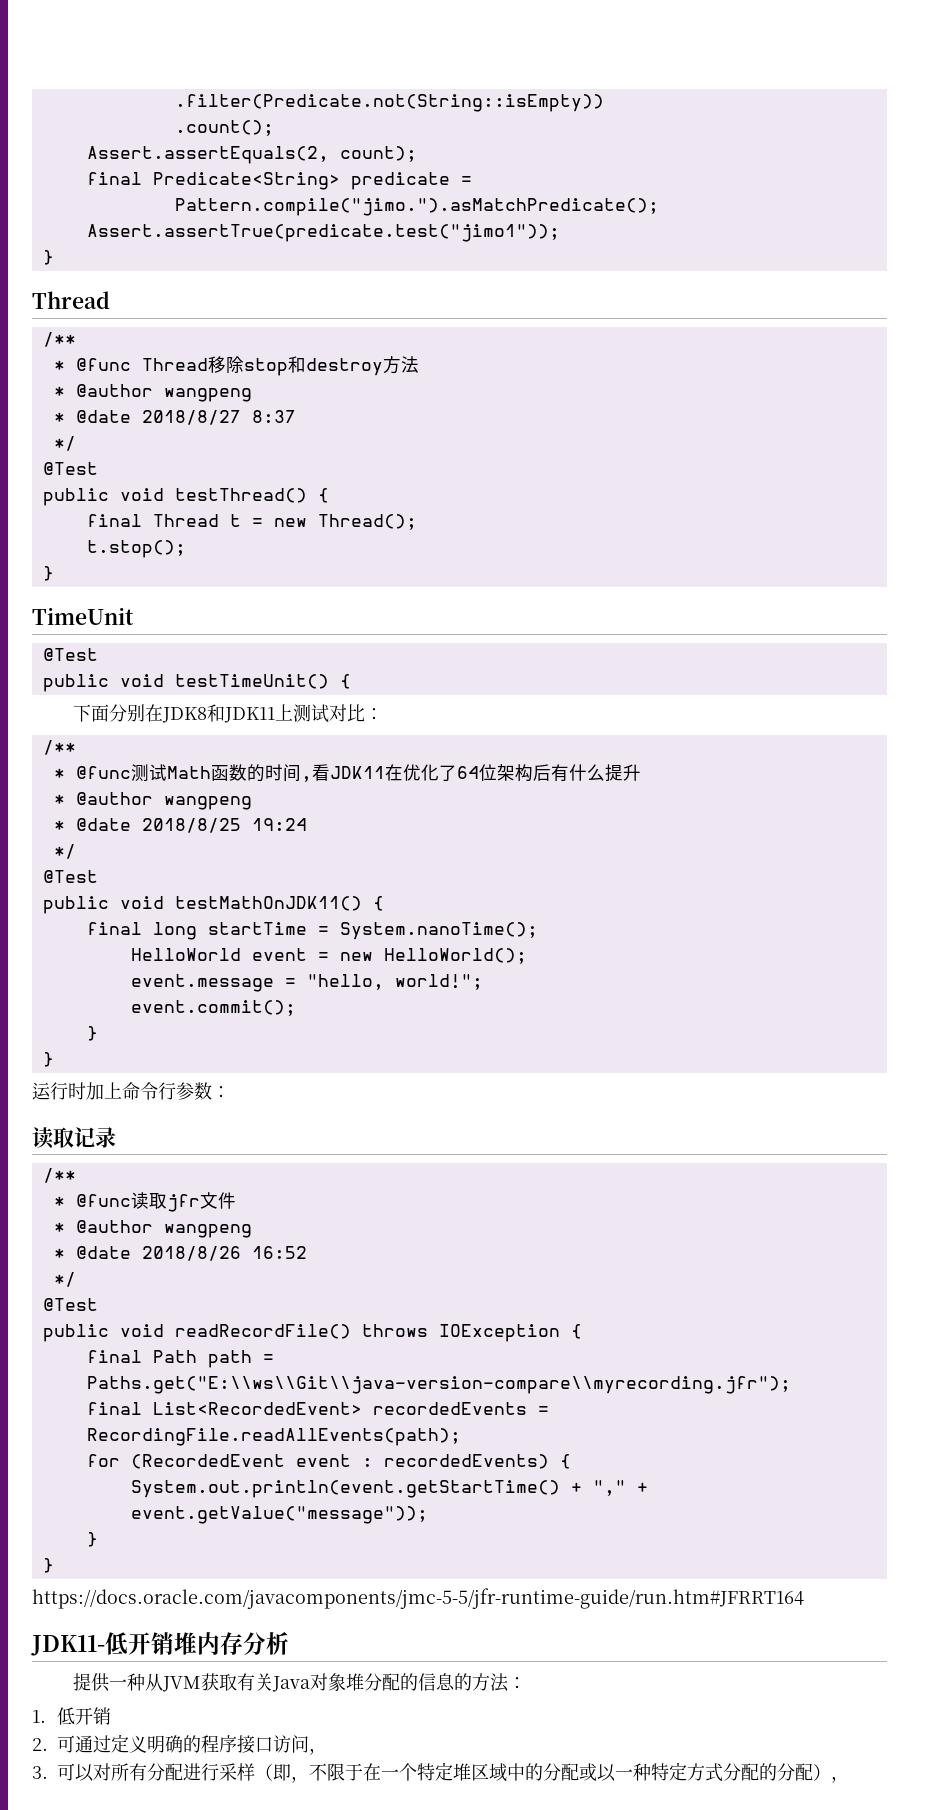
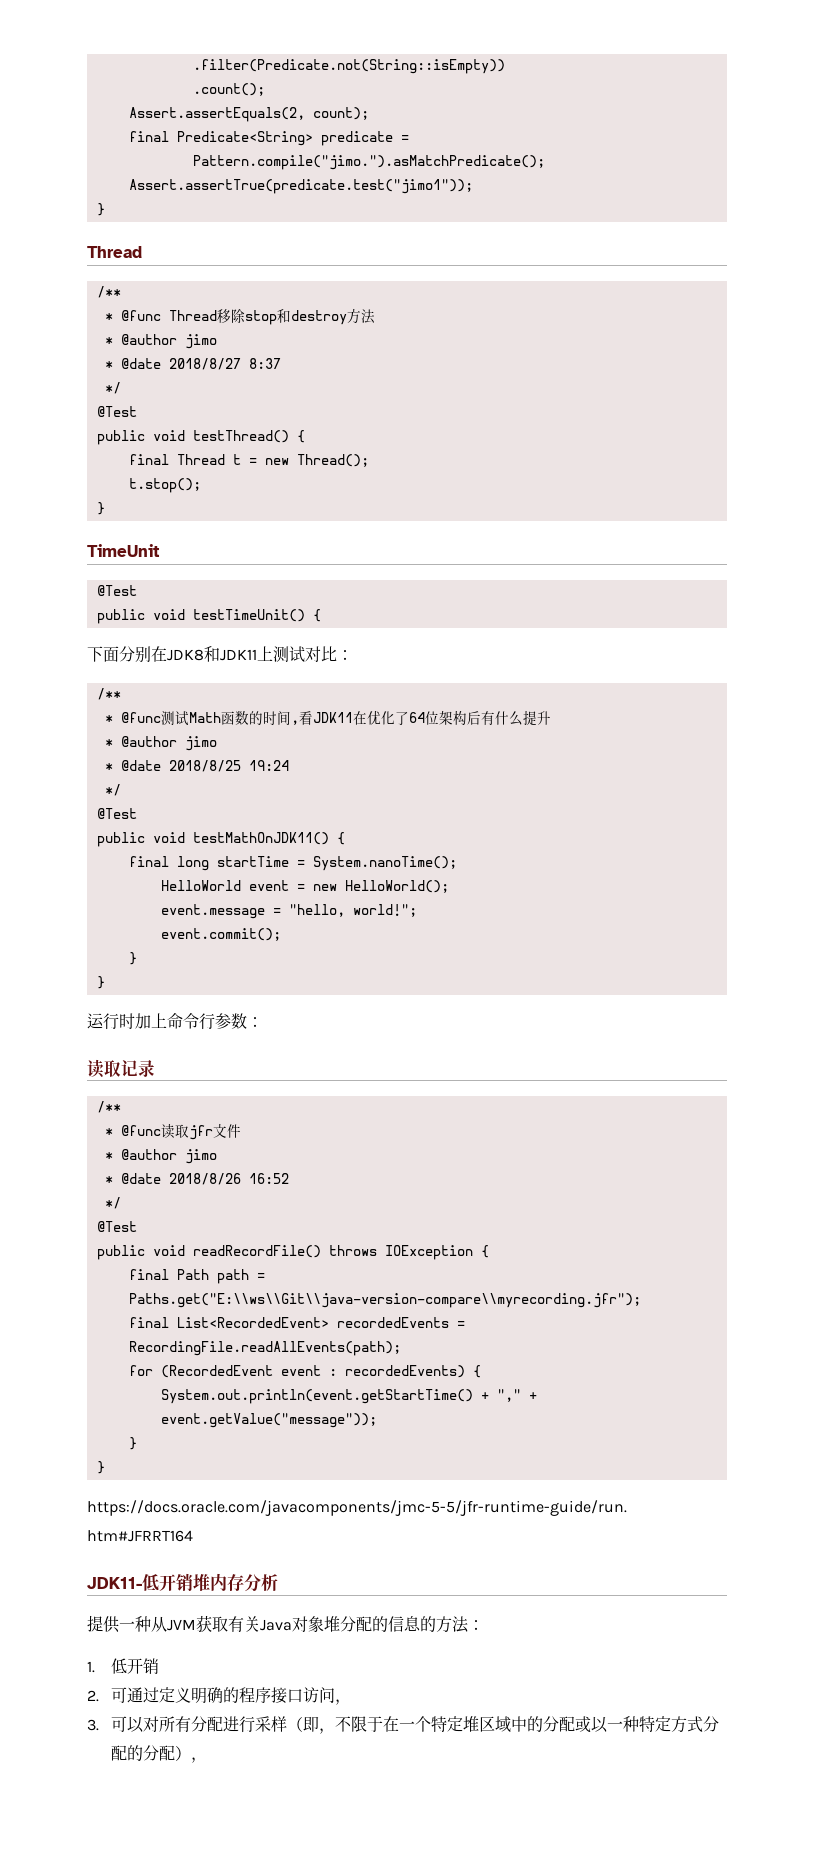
  * @func Thread移除stop和destroy方法
- * @author wangpeng
+ * @author jimo
  * @func测试Math函数的时间,看JDK11在优化了64位架构后有什么提升
- * @author wangpeng
+ * @author jimo
  * @func读取jfr文件
- * @author wangpeng
+ * @author jimo

